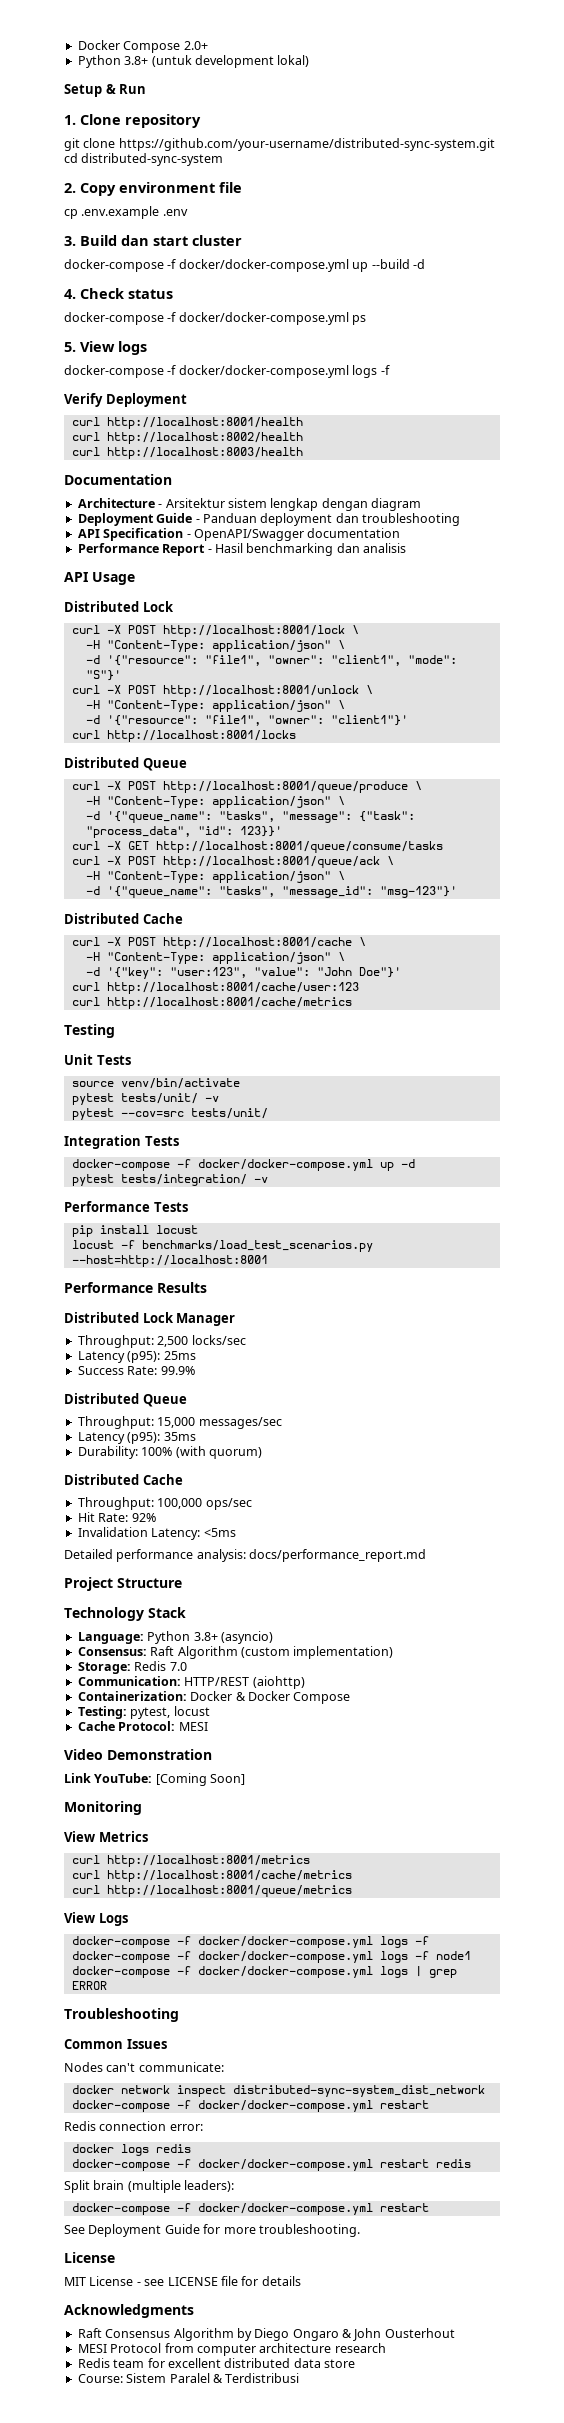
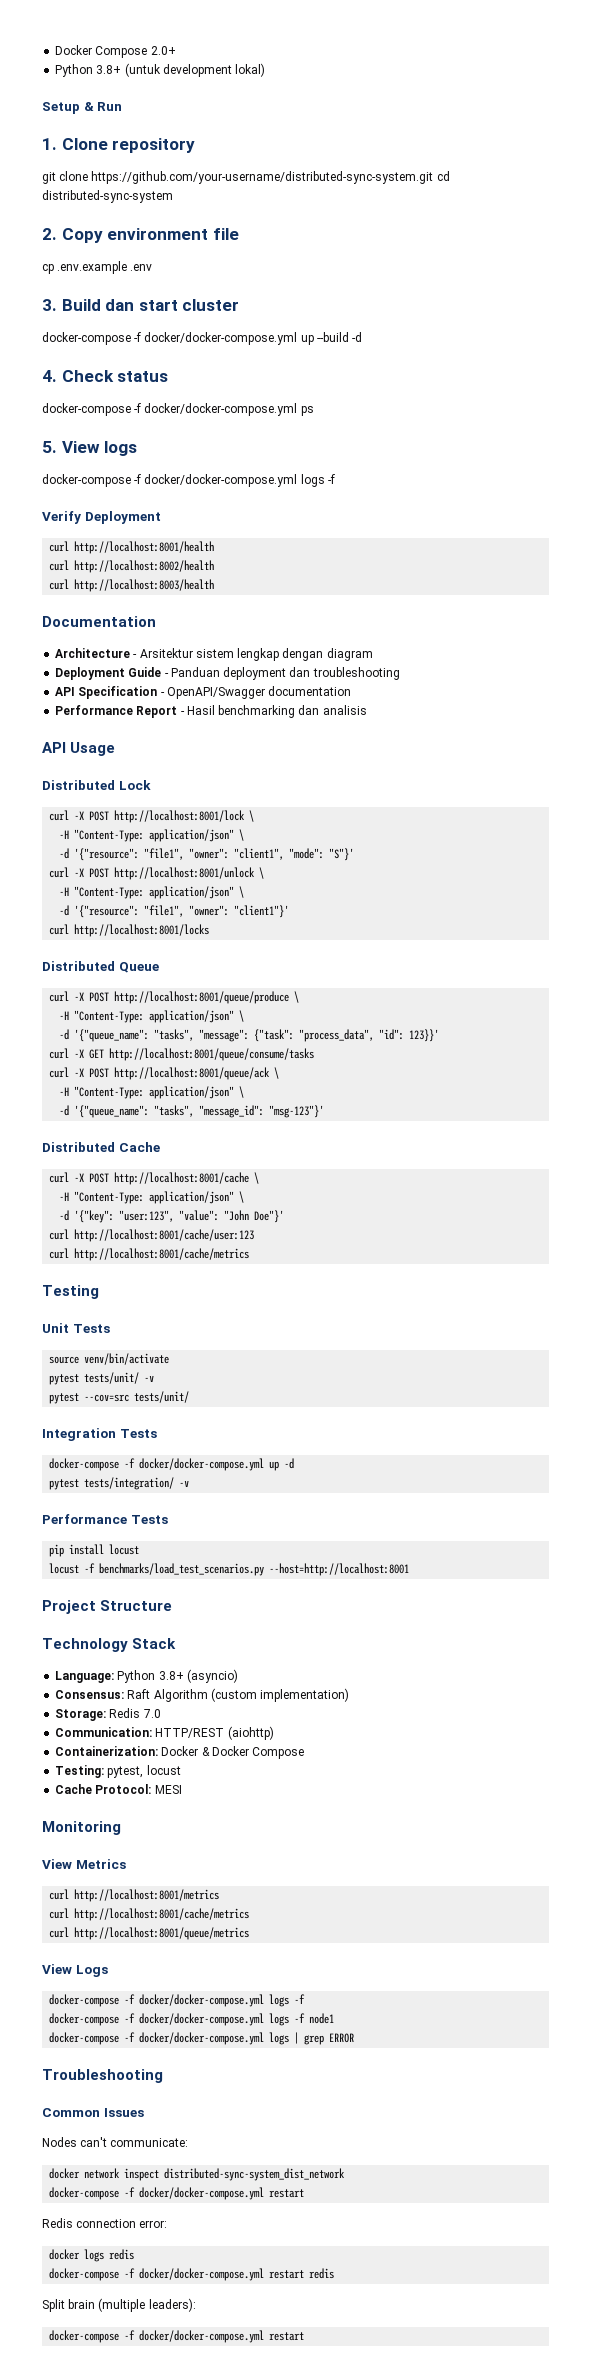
- Performance Results
- Distributed Lock Manager
- Throughput: 2,500 locks/sec
- Latency (p95): 25ms
- Success Rate: 99.9%
- Distributed Queue
- Throughput: 15,000 messages/sec
- Latency (p95): 35ms
- Durability: 100% (with quorum)
- Distributed Cache
- Throughput: 100,000 ops/sec
- Hit Rate: 92%
- Invalidation Latency: <5ms
- Detailed performance analysis: docs/performance_report.md
- Video Demonstration
- Link YouTube: [Coming Soon]
- See Deployment Guide for more troubleshooting.
- License
- MIT License - see LICENSE file for details
- Acknowledgments
- Raft Consensus Algorithm by Diego Ongaro & John Ousterhout
- MESI Protocol from computer architecture research
- Redis team for excellent distributed data store
- Course: Sistem Paralel & Terdistribusi

